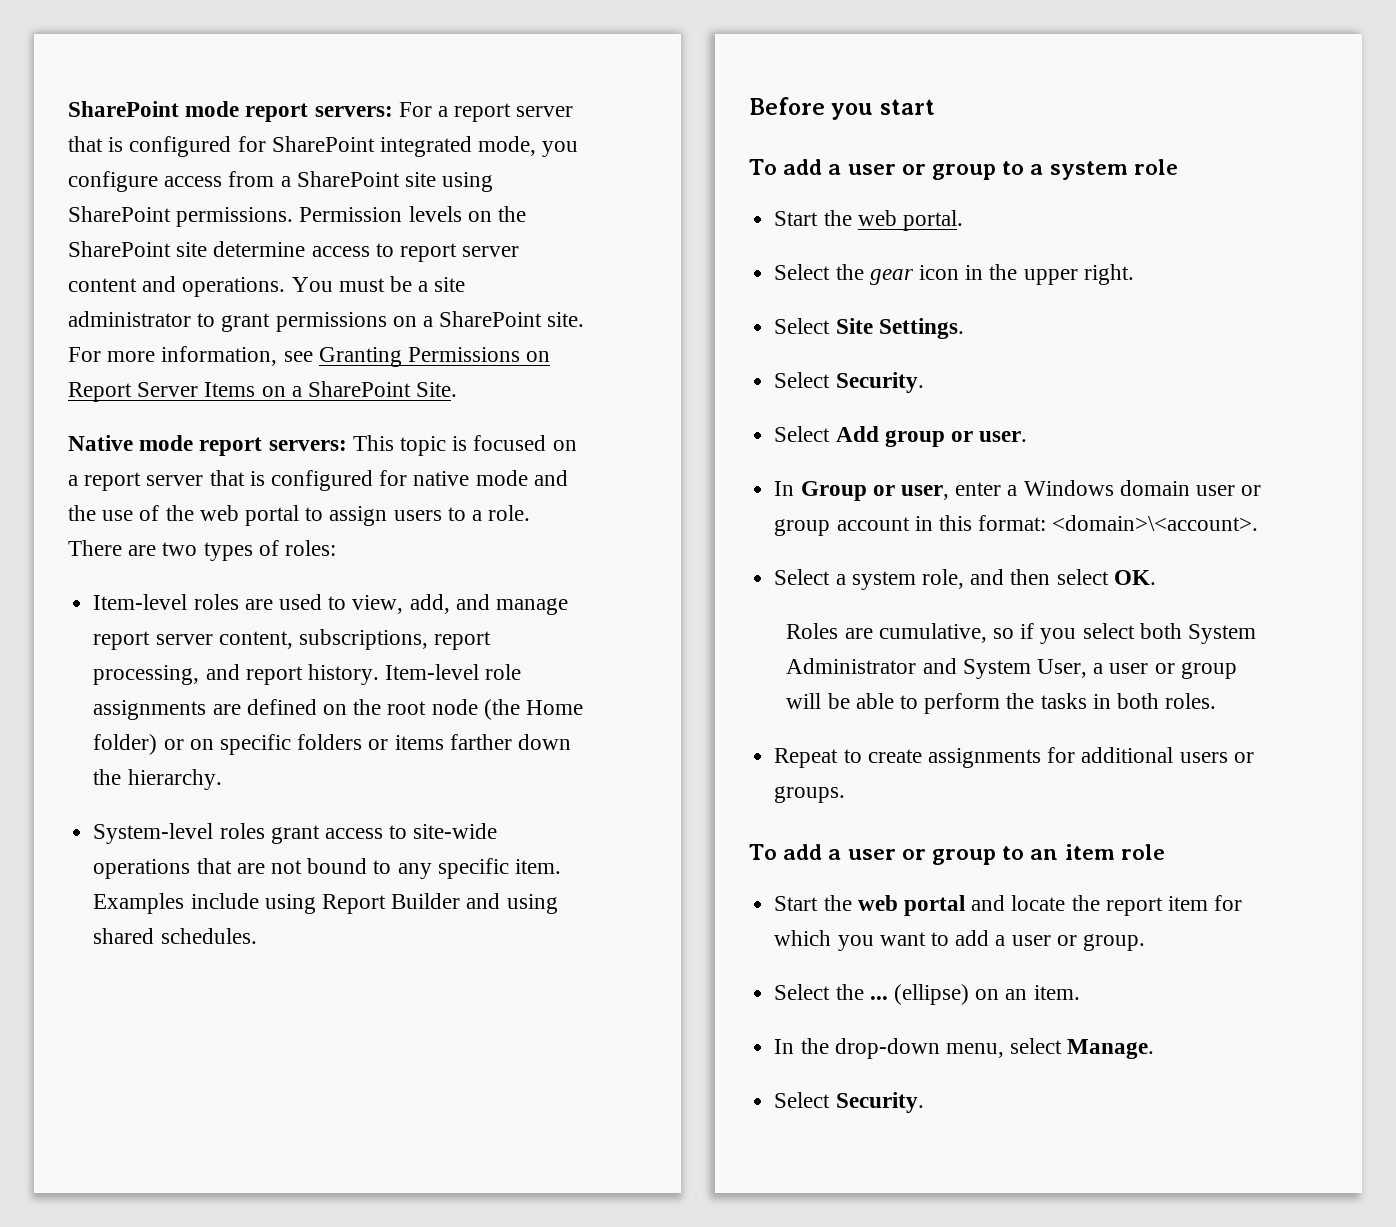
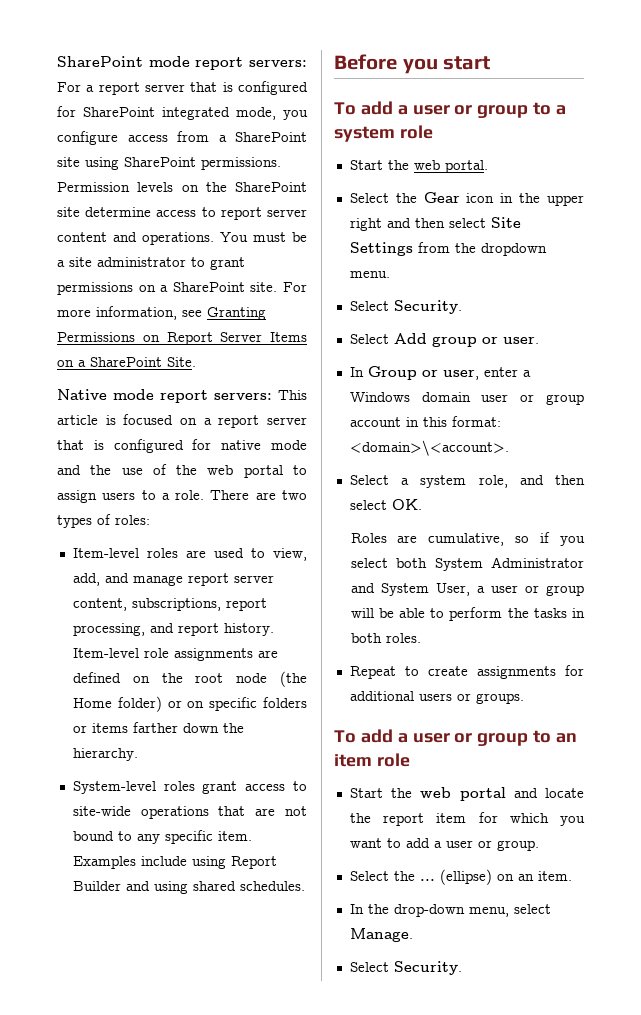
- Native mode report servers: This topic is focused on a report server that is configured for native mode and the use of the web portal to assign users to a role.
+ Native mode report servers: This article is focused on a report server that is configured for native mode and the use of the web portal to assign users to a role.
- Select the gear icon in the upper right.
- Select Site Settings.
+ Select the Gear icon in the upper right and then select Site Settings from the dropdown menu.

